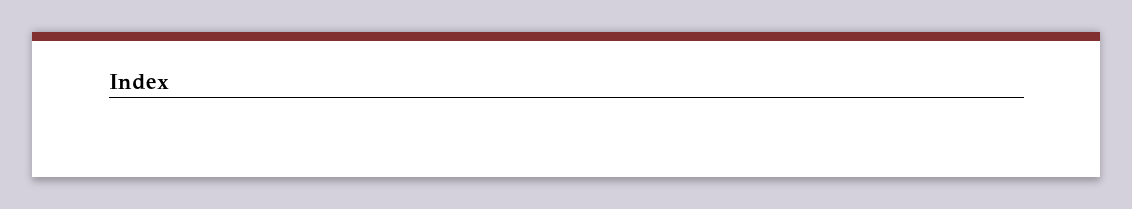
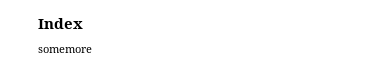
+ somemore

